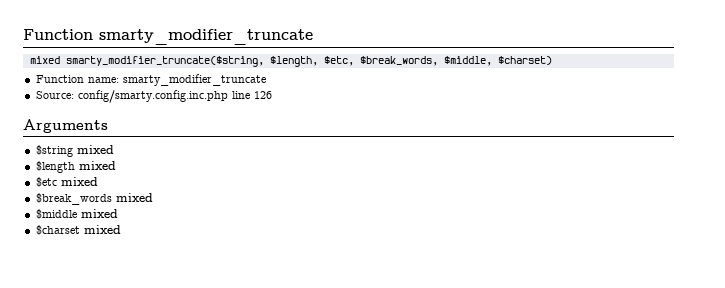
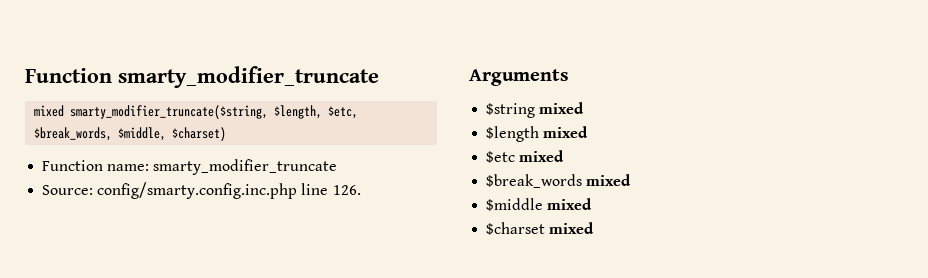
- Source: config/smarty.config.inc.php line 126
+ Source: config/smarty.config.inc.php line 126.

